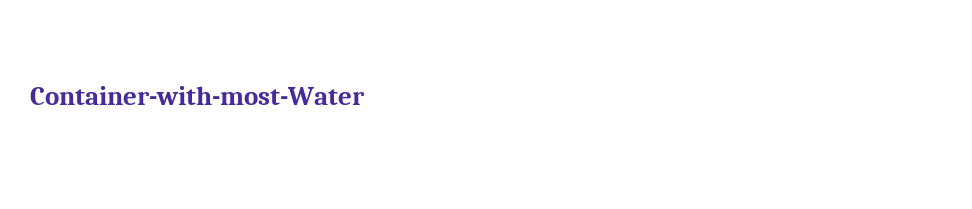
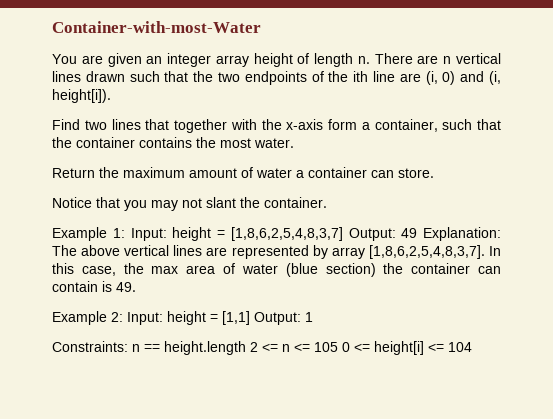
+ You are given an integer array height of length n. There are n vertical lines drawn such that the two endpoints of the ith line are (i, 0) and (i, height[i]).
+ Find two lines that together with the x-axis form a container, such that the container contains the most water.
+ Return the maximum amount of water a container can store.
+ Notice that you may not slant the container.
+ Example 1: Input: height = [1,8,6,2,5,4,8,3,7] Output: 49 Explanation: The above vertical lines are represented by array [1,8,6,2,5,4,8,3,7]. In this case, the max area of water (blue section) the container can contain is 49.
+ Example 2: Input: height = [1,1] Output: 1
+ Constraints: n == height.length 2 <= n <= 105 0 <= height[i] <= 104

